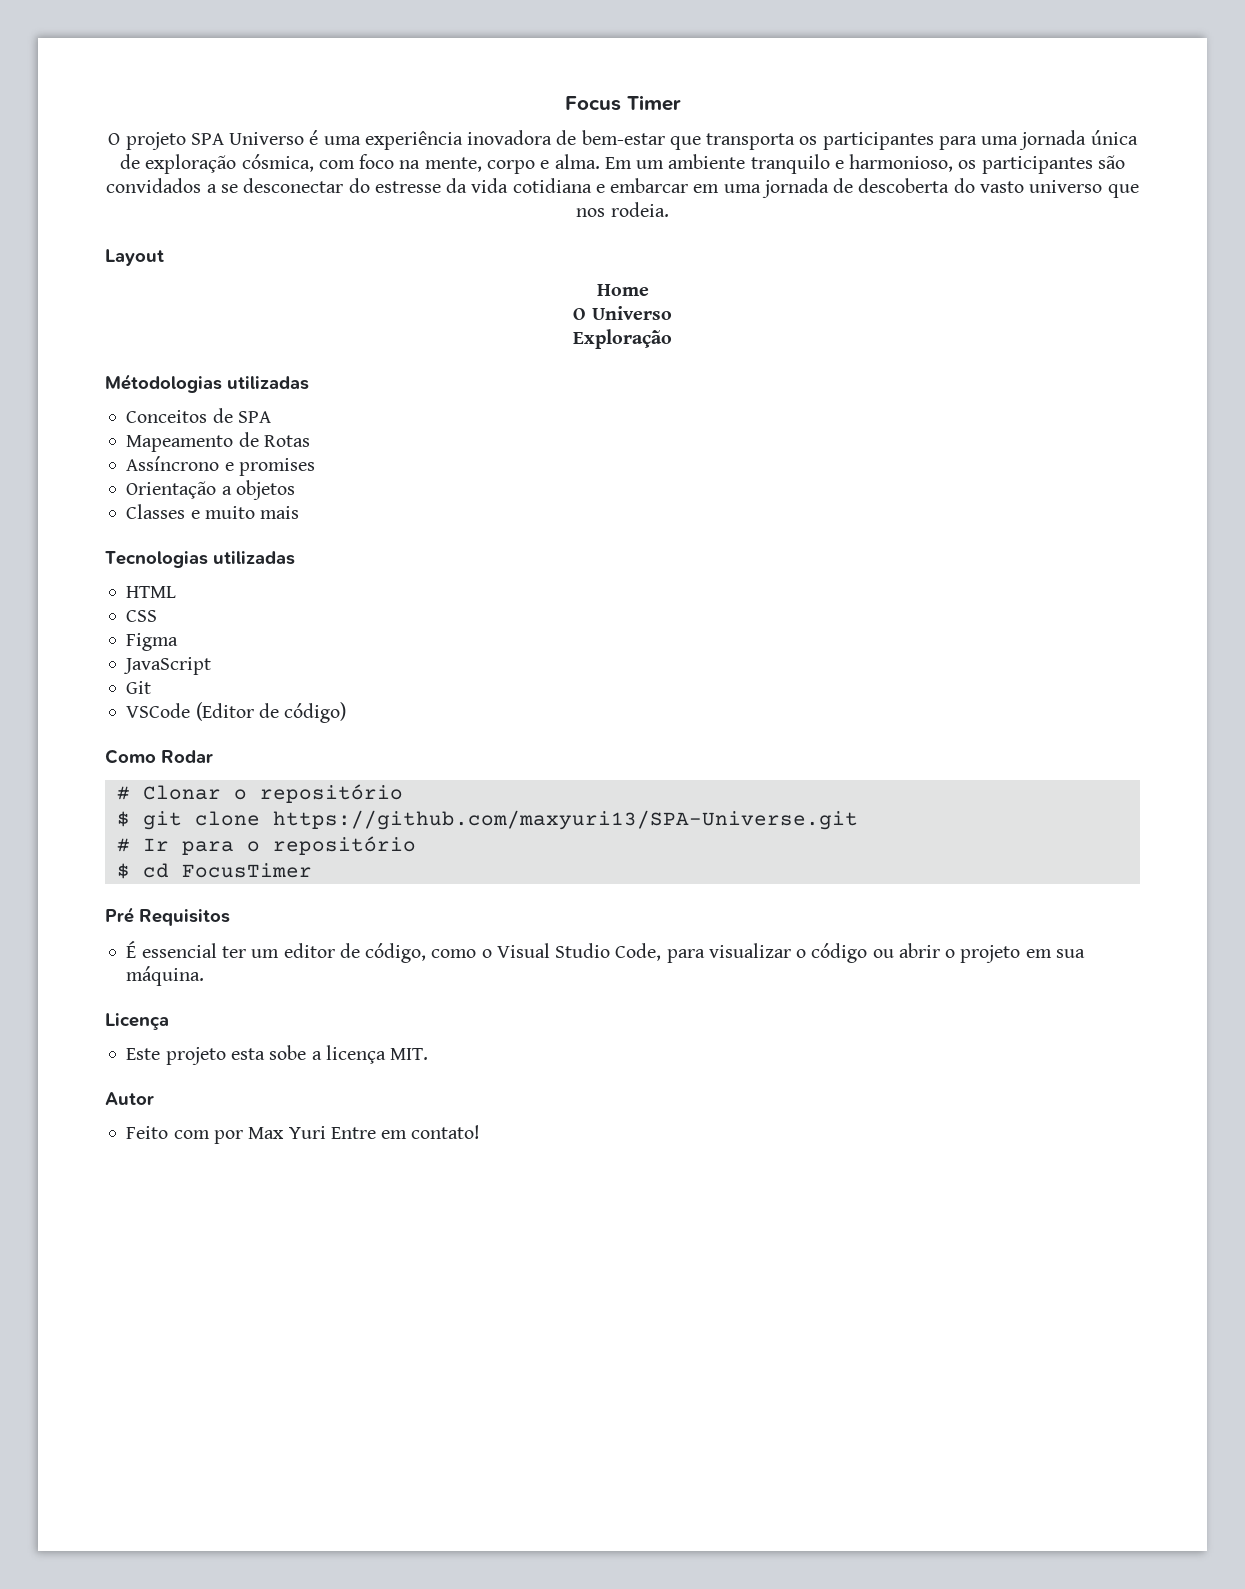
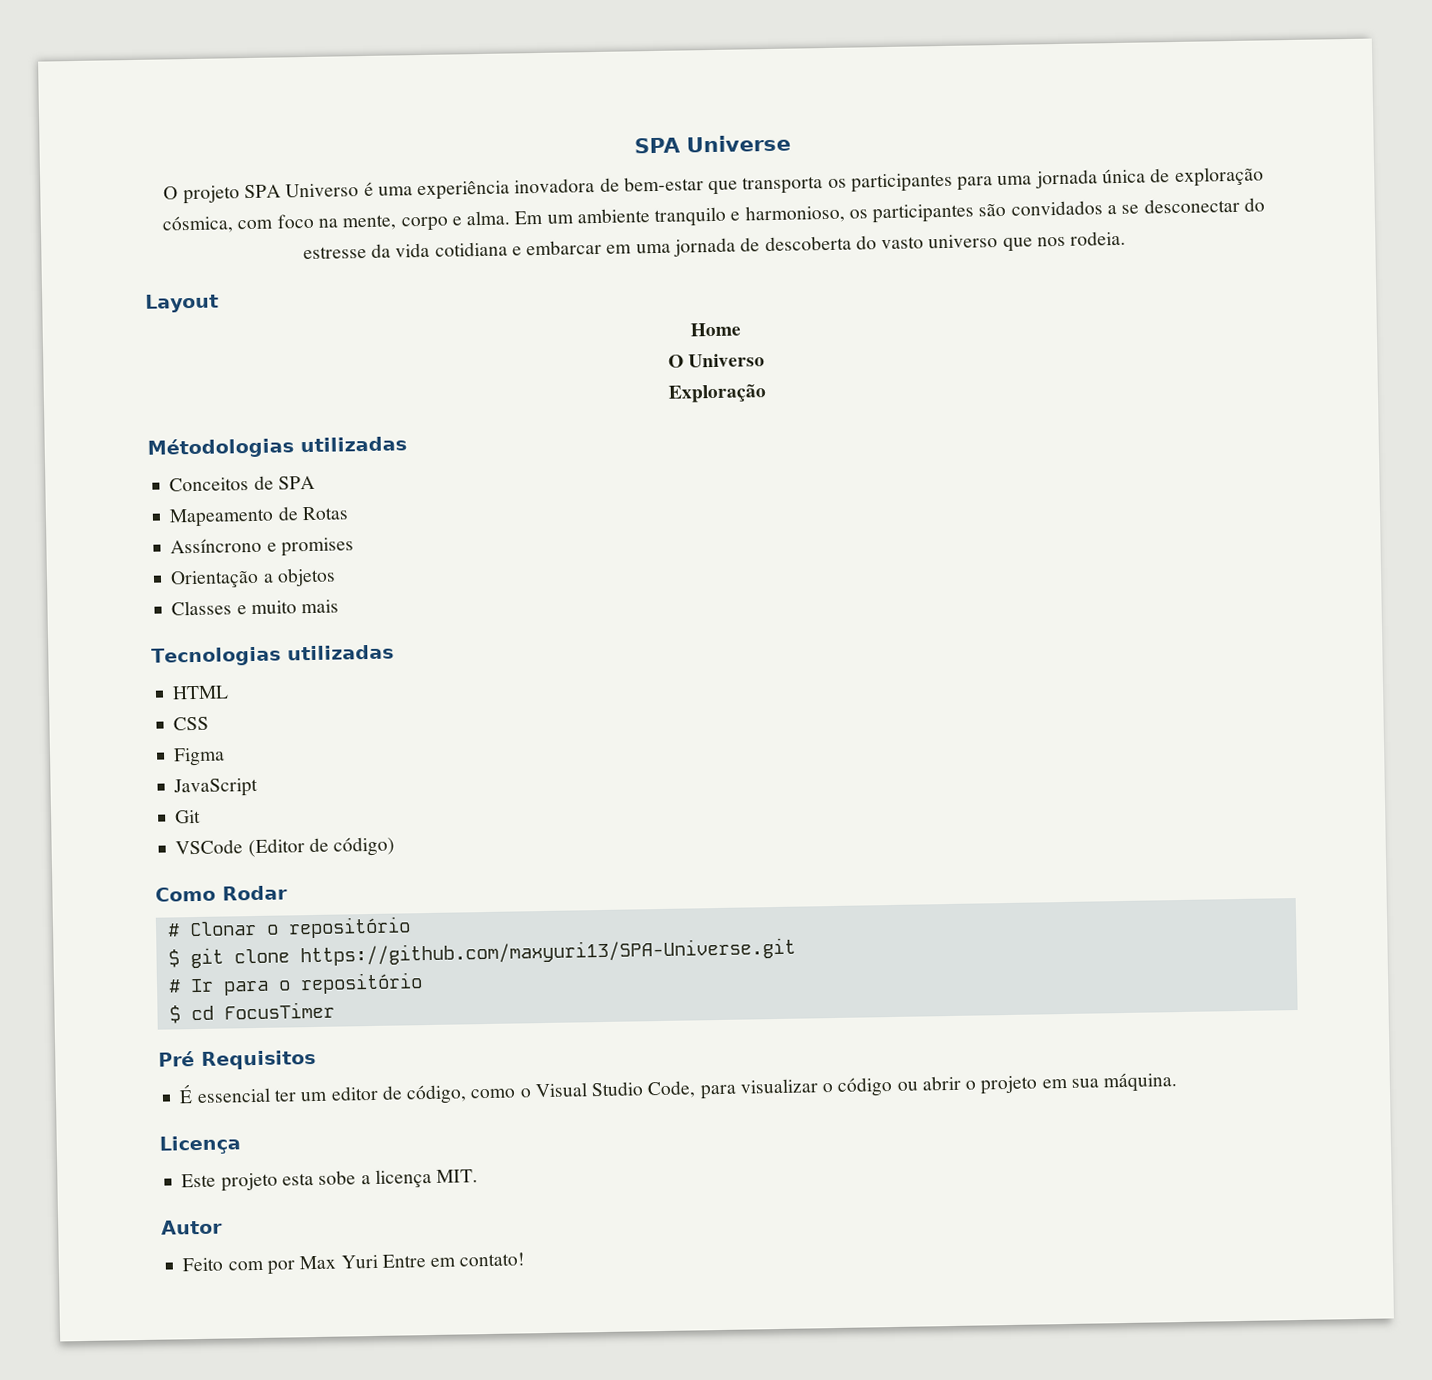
- Focus Timer
+ SPA Universe

